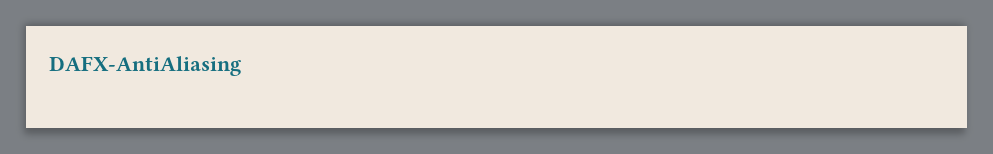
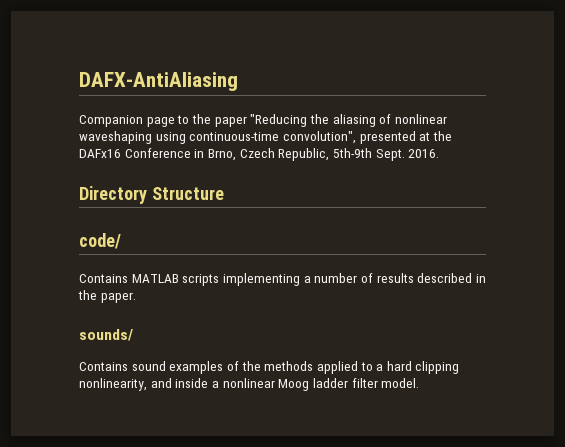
+ Companion page to the paper "Reducing the aliasing of nonlinear waveshaping using continuous-time convolution", presented at the DAFx16 Conference in Brno, Czech Republic, 5th-9th Sept. 2016.
+ Directory Structure
+ code/
+ Contains MATLAB scripts implementing a number of results described in the paper.
+ sounds/
+ Contains sound examples of the methods applied to a hard clipping nonlinearity, and inside a nonlinear Moog ladder filter model.

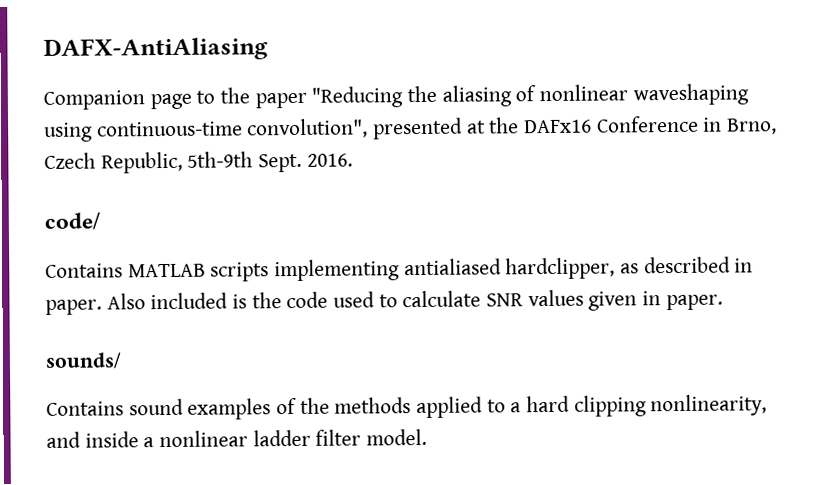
- Directory Structure
- Contains MATLAB scripts implementing a number of results described in the paper.
+ Contains MATLAB scripts implementing antialiased hardclipper, as described in paper. Also included is the code used to calculate SNR values given in paper.
- Contains sound examples of the methods applied to a hard clipping nonlinearity, and inside a nonlinear Moog ladder filter model.
+ Contains sound examples of the methods applied to a hard clipping nonlinearity, and inside a nonlinear ladder filter model.

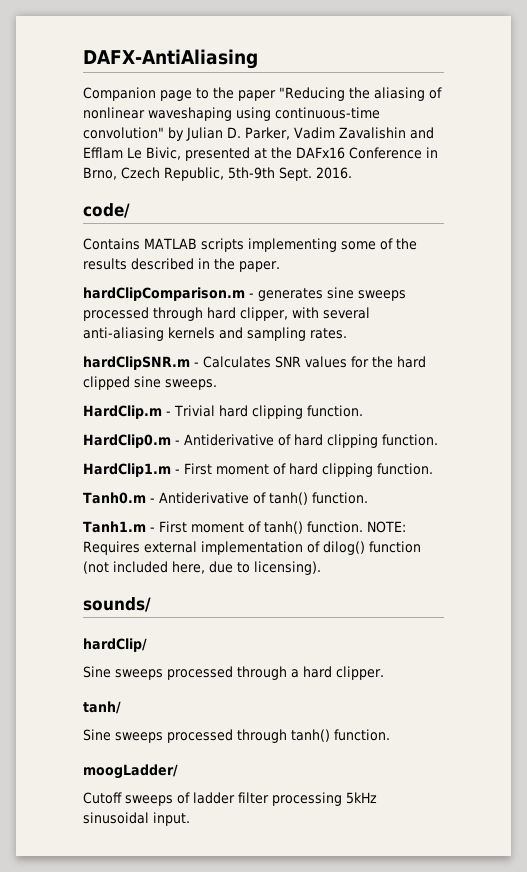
- Companion page to the paper "Reducing the aliasing of nonlinear waveshaping using continuous-time convolution", presented at the DAFx16 Conference in Brno, Czech Republic, 5th-9th Sept.
+ Companion page to the paper "Reducing the aliasing of nonlinear waveshaping using continuous-time convolution" by Julian D. Parker, Vadim Zavalishin and Efflam Le Bivic, presented at the DAFx16 Conference in Brno, Czech Republic, 5th-9th Sept.
- Contains MATLAB scripts implementing antialiased hardclipper, as described in paper. Also included is the code used to calculate SNR values given in paper.
+ Contains MATLAB scripts implementing some of the results described in the paper.
+ hardClipComparison.m - generates sine sweeps processed through hard clipper, with several anti-aliasing kernels and sampling rates.
+ hardClipSNR.m - Calculates SNR values for the hard clipped sine sweeps.
+ HardClip.m - Trivial hard clipping function.
+ HardClip0.m - Antiderivative of hard clipping function.
+ HardClip1.m - First moment of hard clipping function.
+ Tanh0.m - Antiderivative of tanh() function.
+ Tanh1.m - First moment of tanh() function. NOTE: Requires external implementation of dilog() function (not included here, due to licensing).
  sounds/
- Contains sound examples of the methods applied to a hard clipping nonlinearity, and inside a nonlinear ladder filter model.
+ hardClip/
+ Sine sweeps processed through a hard clipper.
+ tanh/
+ Sine sweeps processed through tanh() function.
+ moogLadder/
+ Cutoff sweeps of ladder filter processing 5kHz sinusoidal input.

